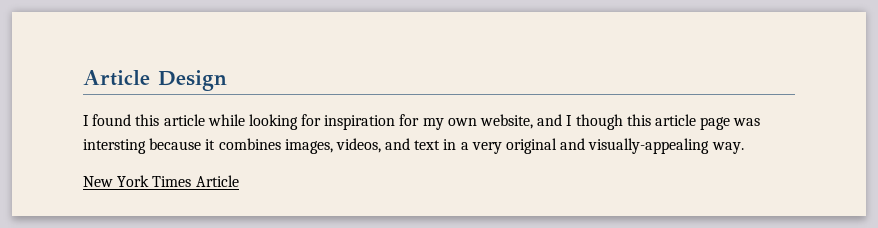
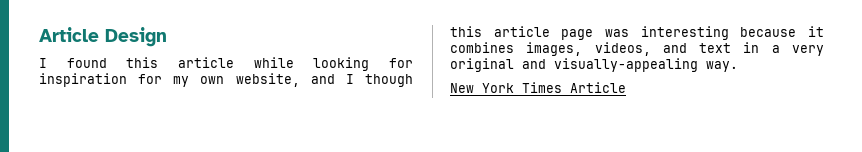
- I found this article while looking for inspiration for my own website, and I though this article page was intersting because it combines images, videos, and text in a very original and visually-appealing way.
+ I found this article while looking for inspiration for my own website, and I though this article page was interesting because it combines images, videos, and text in a very original and visually-appealing way.

